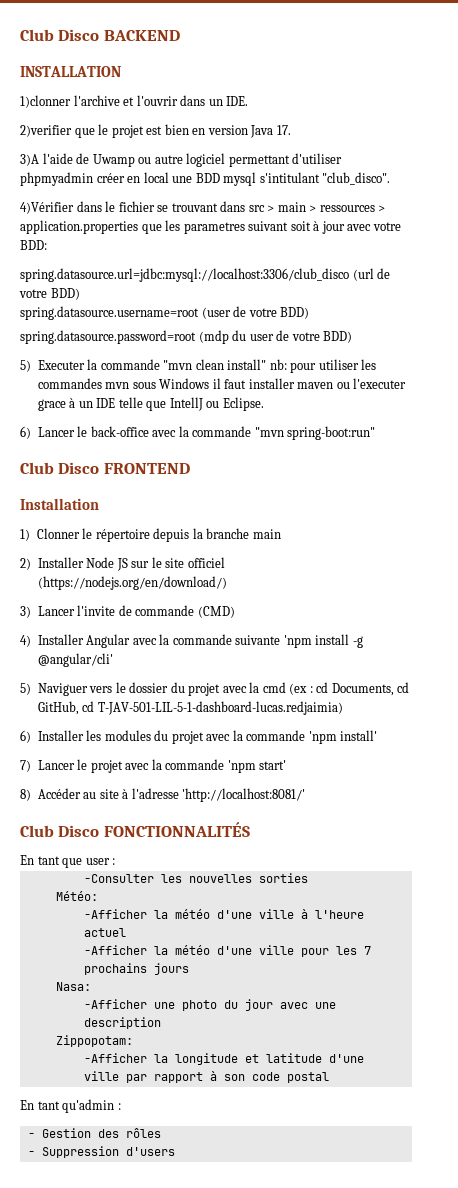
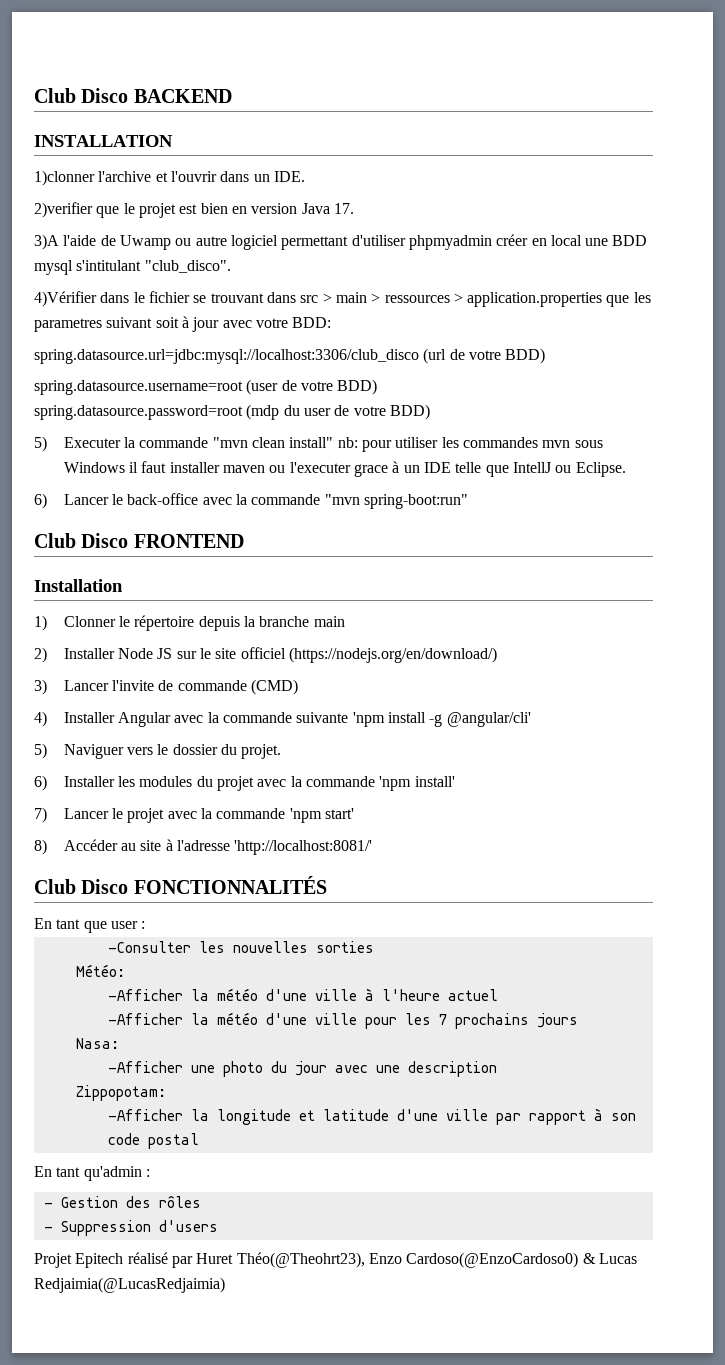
- 5) Naviguer vers le dossier du projet avec la cmd (ex : cd Documents, cd GitHub, cd T-JAV-501-LIL-5-1-dashboard-lucas.redjaimia)
+ 5) Naviguer vers le dossier du projet.
+ Projet Epitech réalisé par Huret Théo(@Theohrt23), Enzo Cardoso(@EnzoCardoso0) & Lucas Redjaimia(@LucasRedjaimia)

